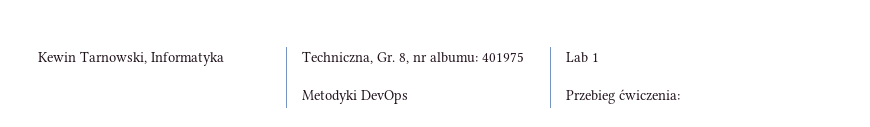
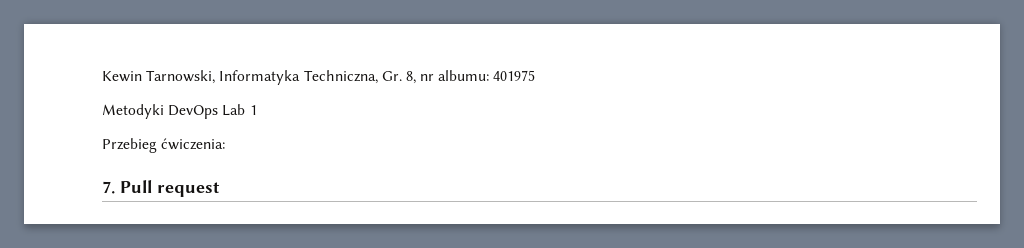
- Metodyki DevOps
- Lab 1
+ Metodyki DevOps Lab 1
+ 7. Pull request

